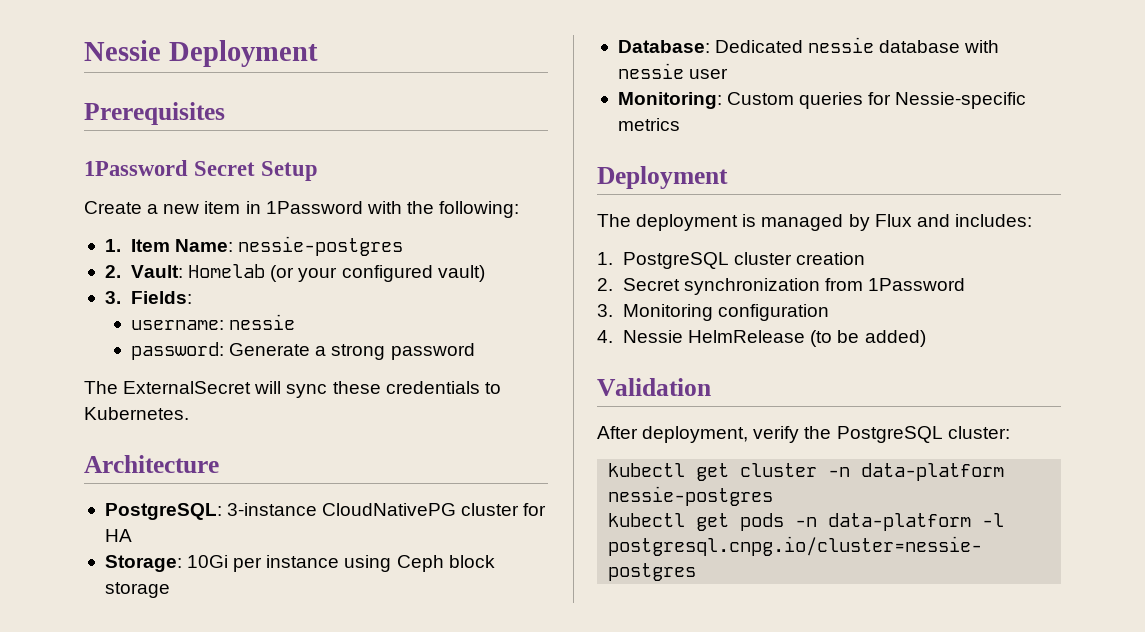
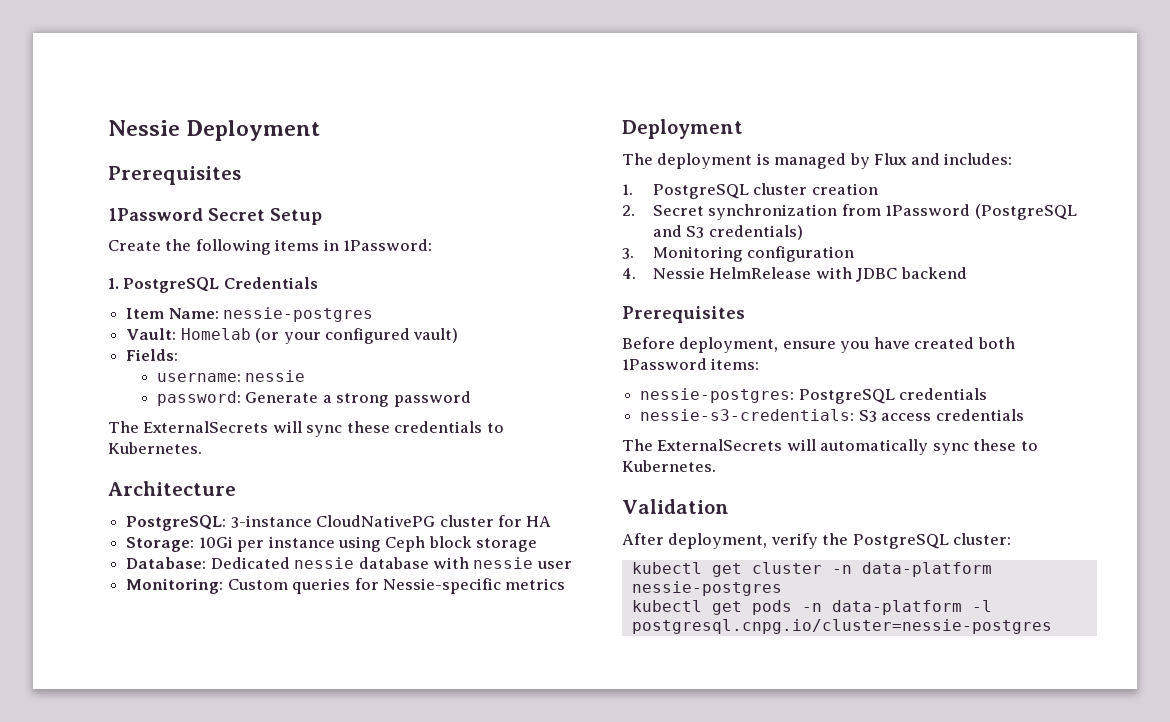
- Create a new item in 1Password with the following:
- 1. Item Name: nessie-postgres
+ Create the following items in 1Password:
+ 1. PostgreSQL Credentials
+ Item Name: nessie-postgres
- 2. Vault: Homelab (or your configured vault)
+ Vault: Homelab (or your configured vault)
- 3. Fields:
+ Fields:
- The ExternalSecret will sync these credentials to Kubernetes.
+ The ExternalSecrets will sync these credentials to Kubernetes.
- 2. Secret synchronization from 1Password
+ 2. Secret synchronization from 1Password (PostgreSQL and S3 credentials)
- 4. Nessie HelmRelease (to be added)
+ 4. Nessie HelmRelease with JDBC backend
+ Prerequisites
+ Before deployment, ensure you have created both 1Password items:
+ nessie-postgres: PostgreSQL credentials
+ nessie-s3-credentials: S3 access credentials
+ The ExternalSecrets will automatically sync these to Kubernetes.

